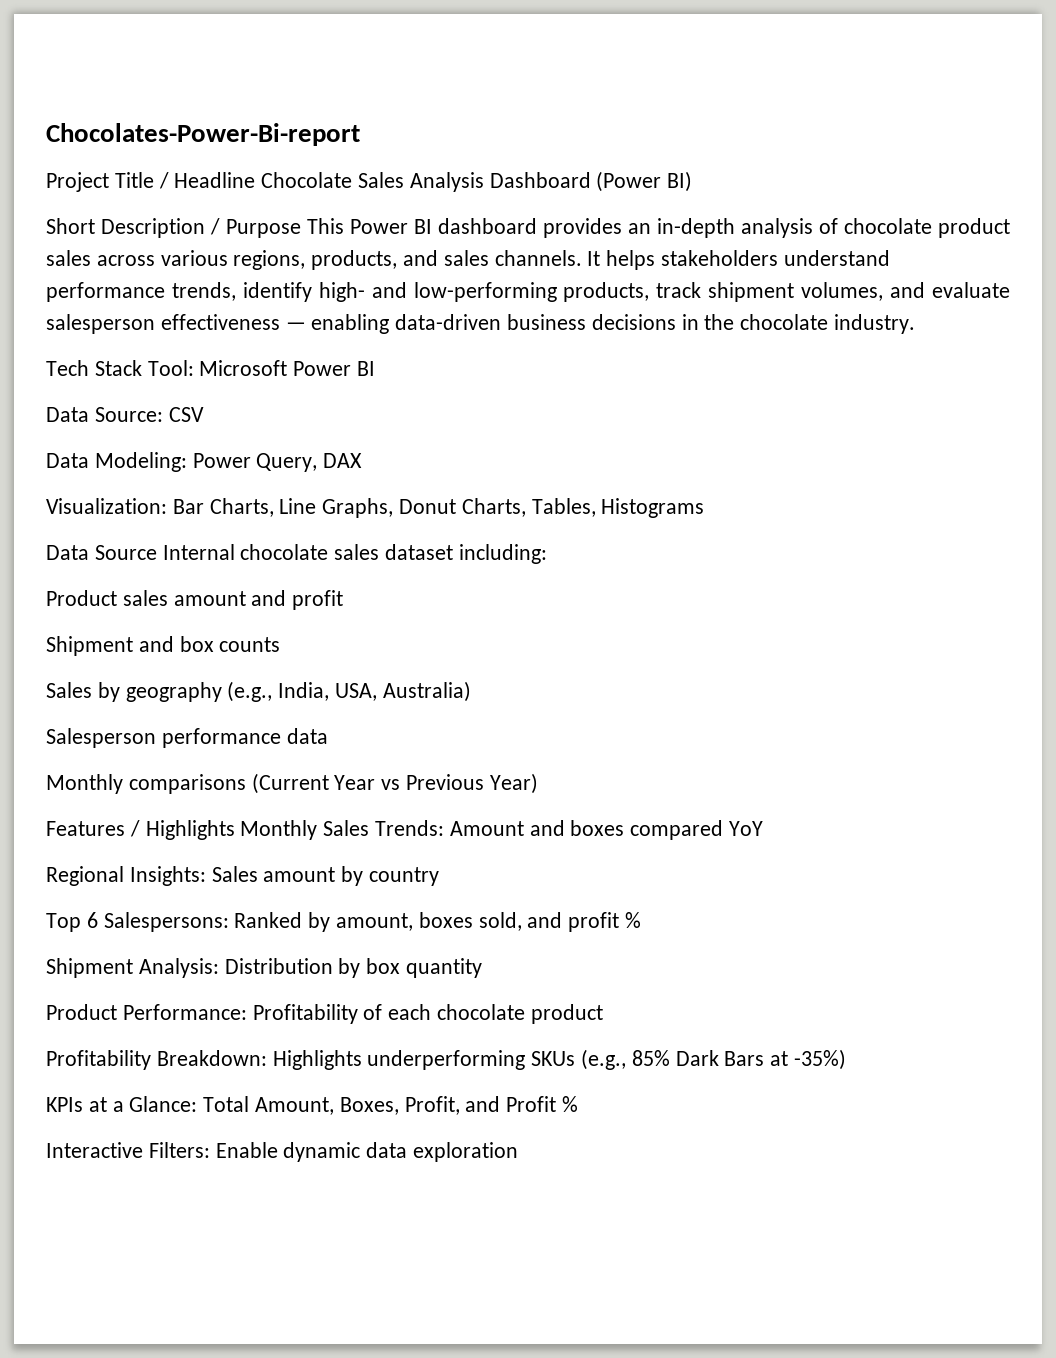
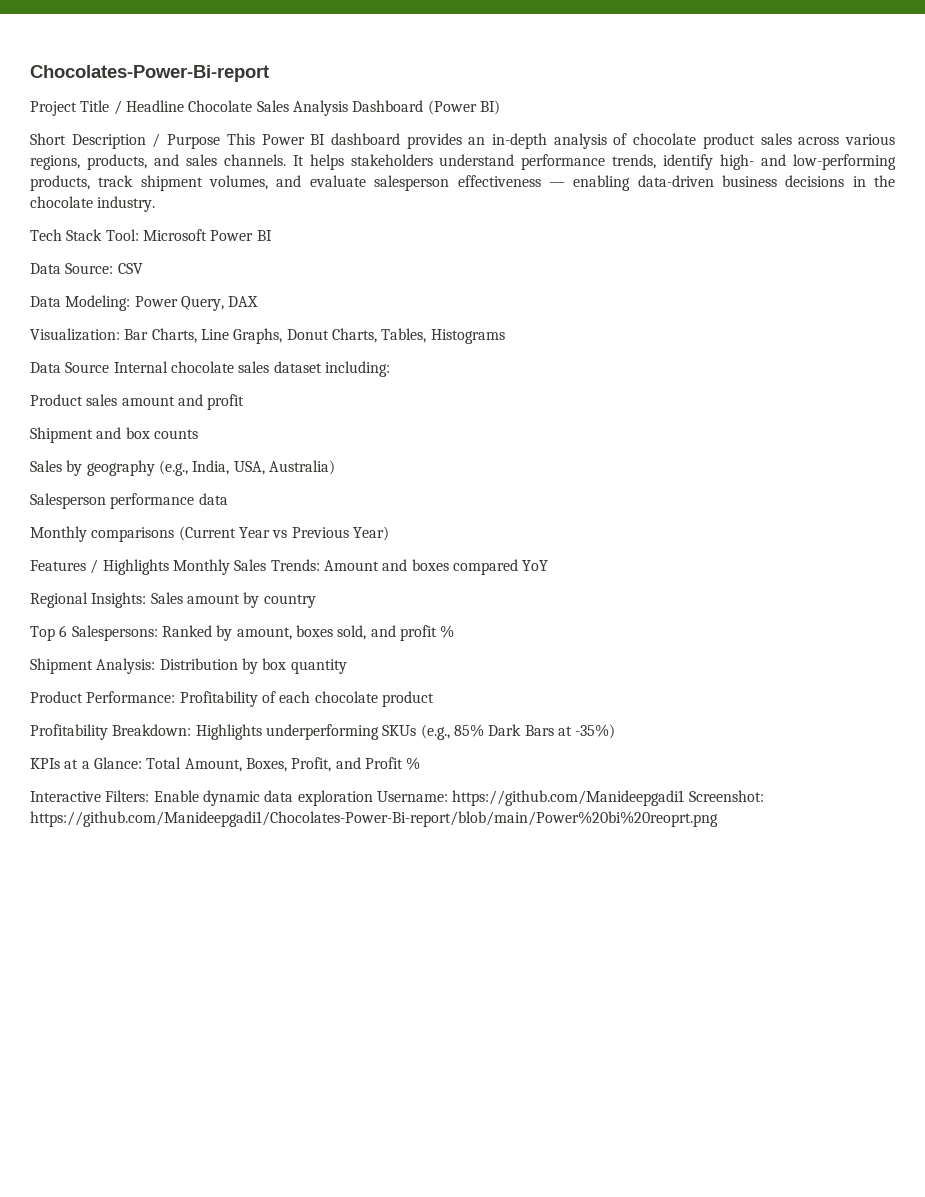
- Interactive Filters: Enable dynamic data exploration
+ Interactive Filters: Enable dynamic data exploration Username: https://github.com/Manideepgadi1 Screenshot: https://github.com/Manideepgadi1/Chocolates-Power-Bi-report/blob/main/Power%20bi%20reoprt.png

